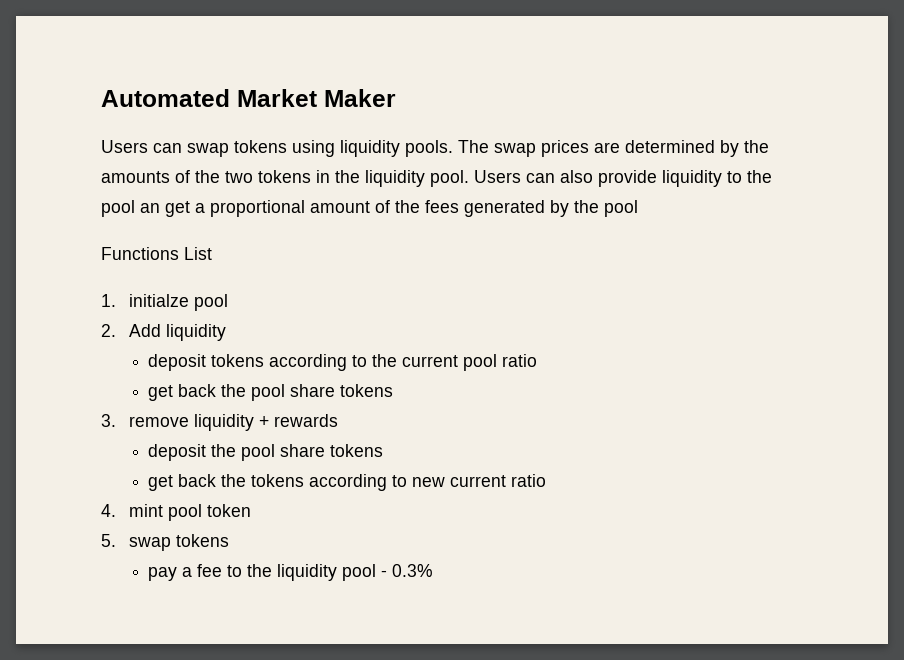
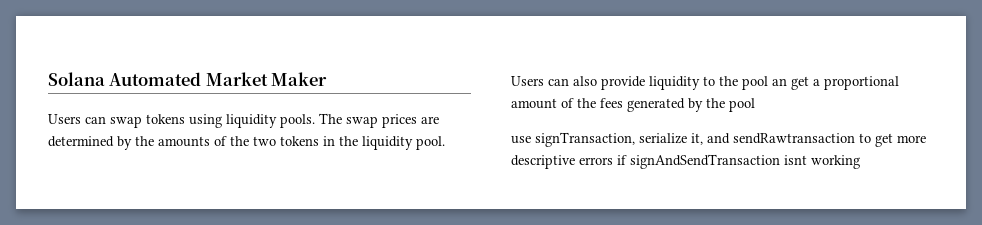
- Automated Market Maker
+ Solana Automated Market Maker
- Functions List
- 1. initialze pool
- 2. Add liquidity
- deposit tokens according to the current pool ratio
- get back the pool share tokens
- 3. remove liquidity + rewards
- deposit the pool share tokens
- get back the tokens according to new current ratio
- 4. mint pool token
- 5. swap tokens
- pay a fee to the liquidity pool - 0.3%
+ use signTransaction, serialize it, and sendRawtransaction to get more descriptive errors if signAndSendTransaction isnt working

